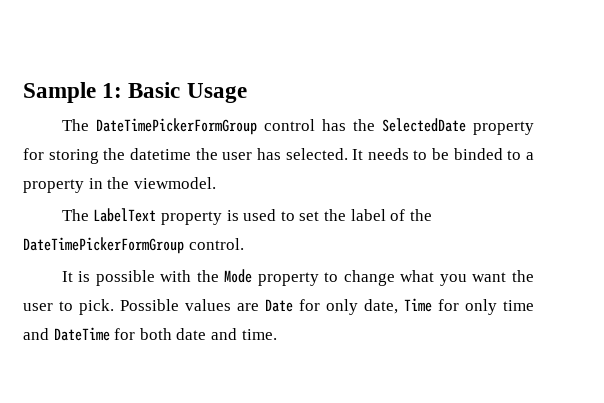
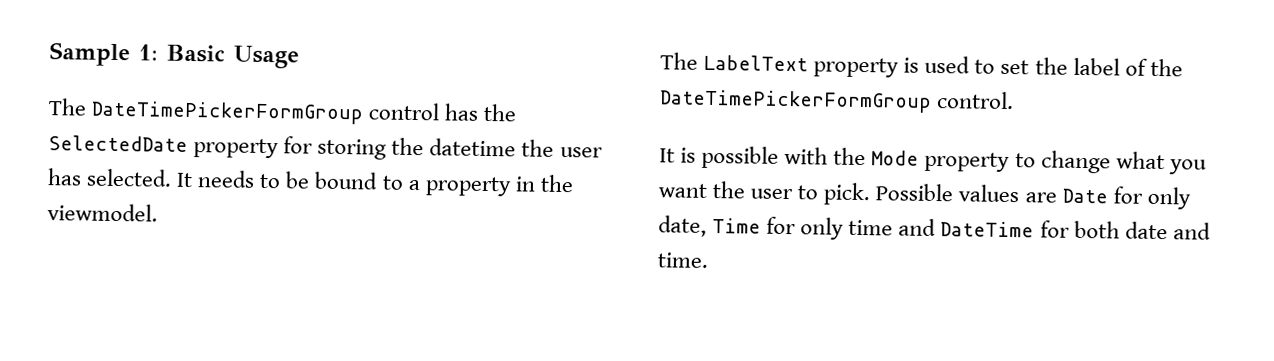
- It needs to be binded to a property in the viewmodel.
+ It needs to be bound to a property in the viewmodel.

